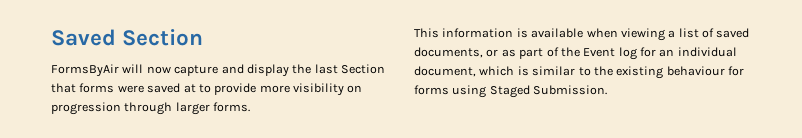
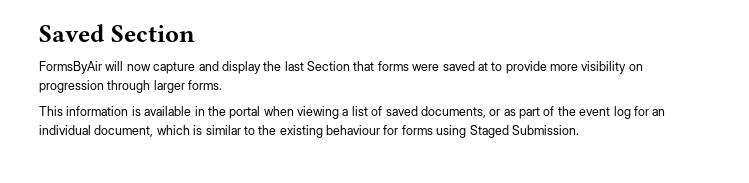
- This information is available when viewing a list of saved documents, or as part of the Event log for an individual document, which is similar to the existing behaviour for forms using Staged Submission.
+ This information is available in the portal when viewing a list of saved documents, or as part of the event log for an individual document, which is similar to the existing behaviour for forms using Staged Submission.

